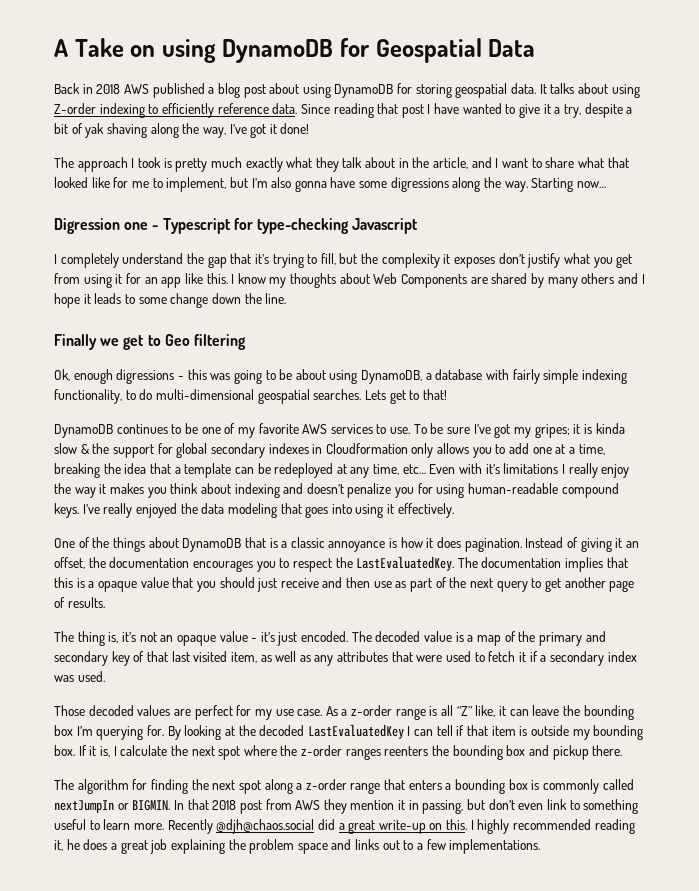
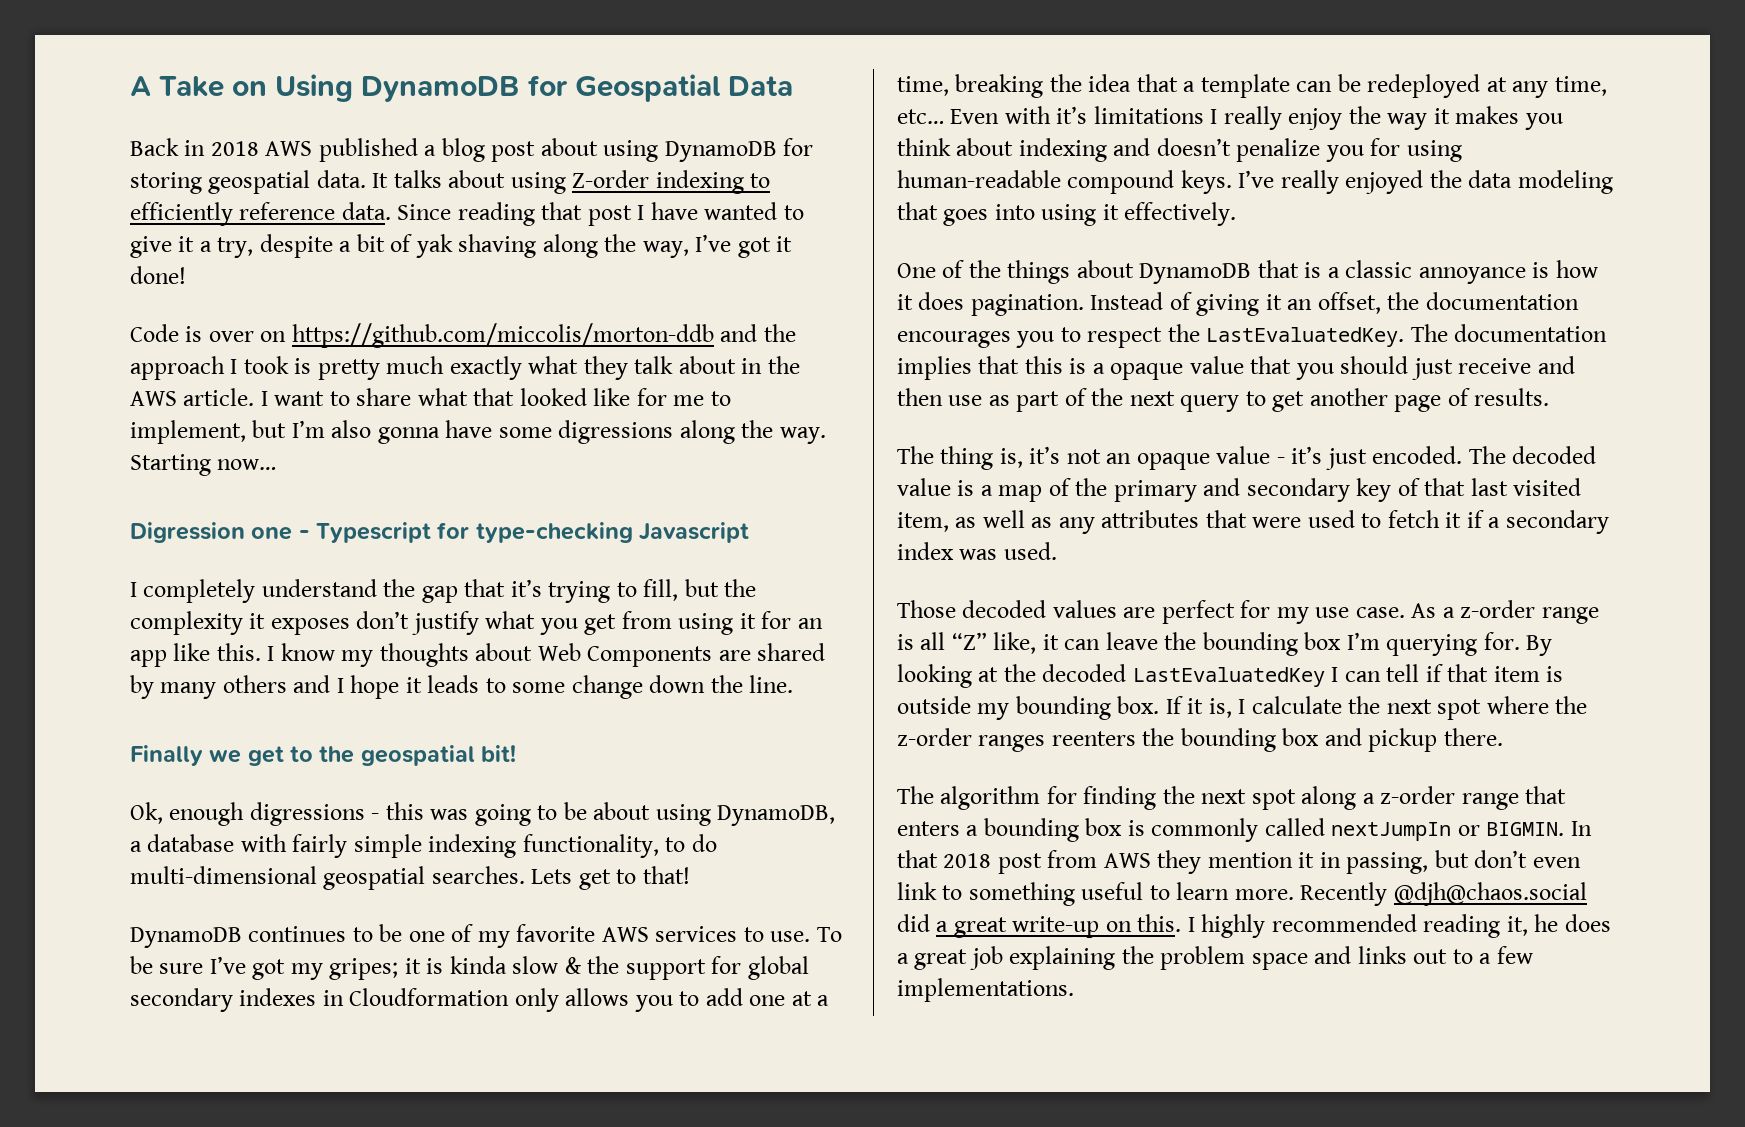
- A Take on using DynamoDB for Geospatial Data
+ A Take on Using DynamoDB for Geospatial Data
- The approach I took is pretty much exactly what they talk about in the article, and I want to share what that looked like for me to implement, but I’m also gonna have some digressions along the way.
+ Code is over on https://github.com/miccolis/morton-ddb and the approach I took is pretty much exactly what they talk about in the AWS article. I want to share what that looked like for me to implement, but I’m also gonna have some digressions along the way.
- Finally we get to Geo filtering
+ Finally we get to the geospatial bit!

